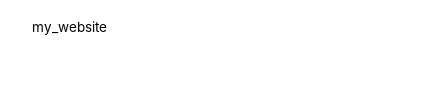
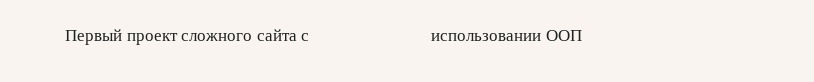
- my_website
+ Первый проект сложного сайта с использовании ООП

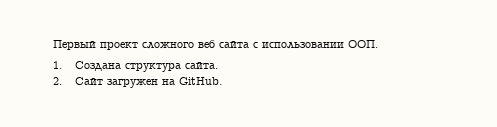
- Первый проект сложного сайта с использовании ООП
+ Первый проект сложного веб сайта с использовании ООП.
+ 1. Создана структура сайта.
+ 2. Сайт загружен на GitHub.

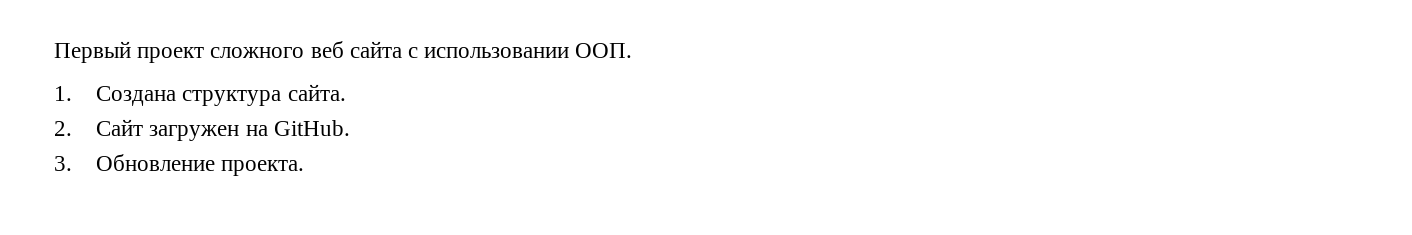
+ 3. Обновление проекта.

